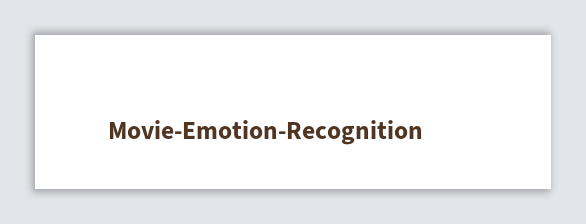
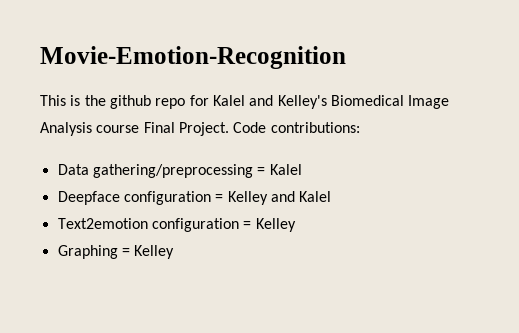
+ This is the github repo for Kalel and Kelley's Biomedical Image Analysis course Final Project. Code contributions:
+ Data gathering/preprocessing = Kalel
+ Deepface configuration = Kelley and Kalel
+ Text2emotion configuration = Kelley
+ Graphing = Kelley

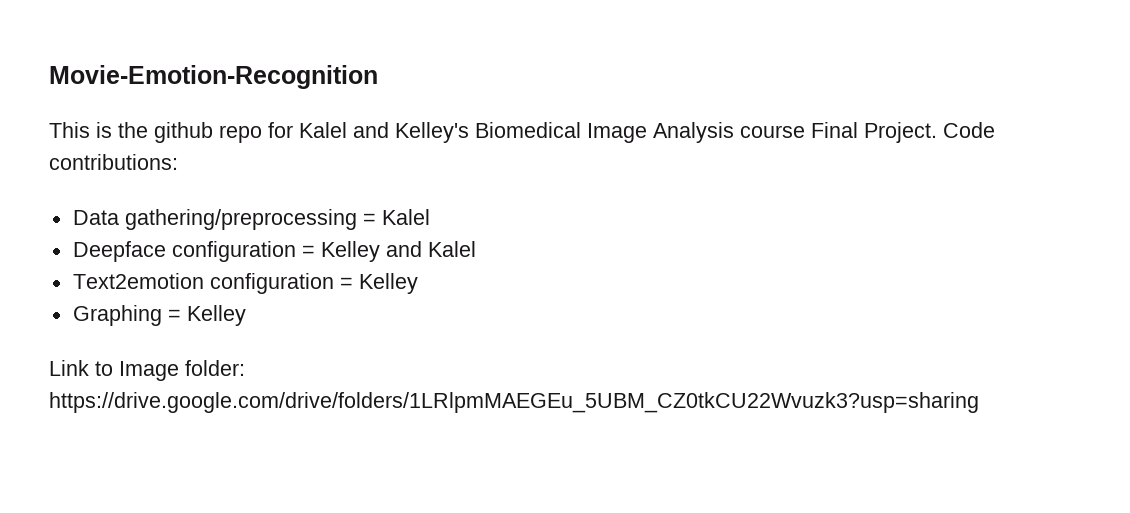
+ Link to Image folder: https://drive.google.com/drive/folders/1LRlpmMAEGEu_5UBM_CZ0tkCU22Wvuzk3?usp=sharing

